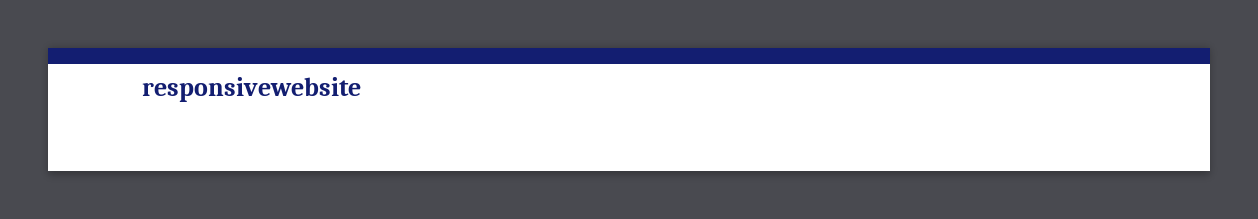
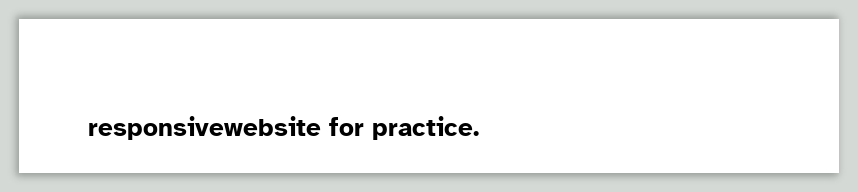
- responsivewebsite
+ responsivewebsite for practice.

